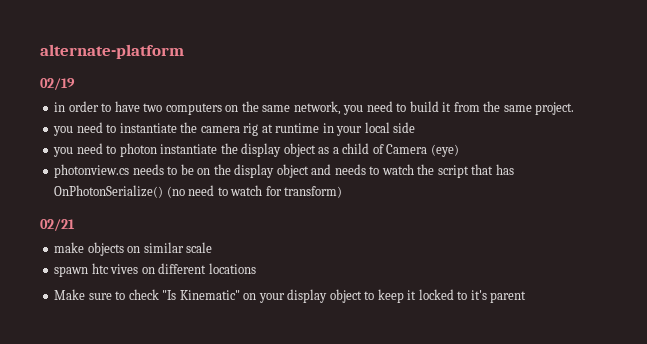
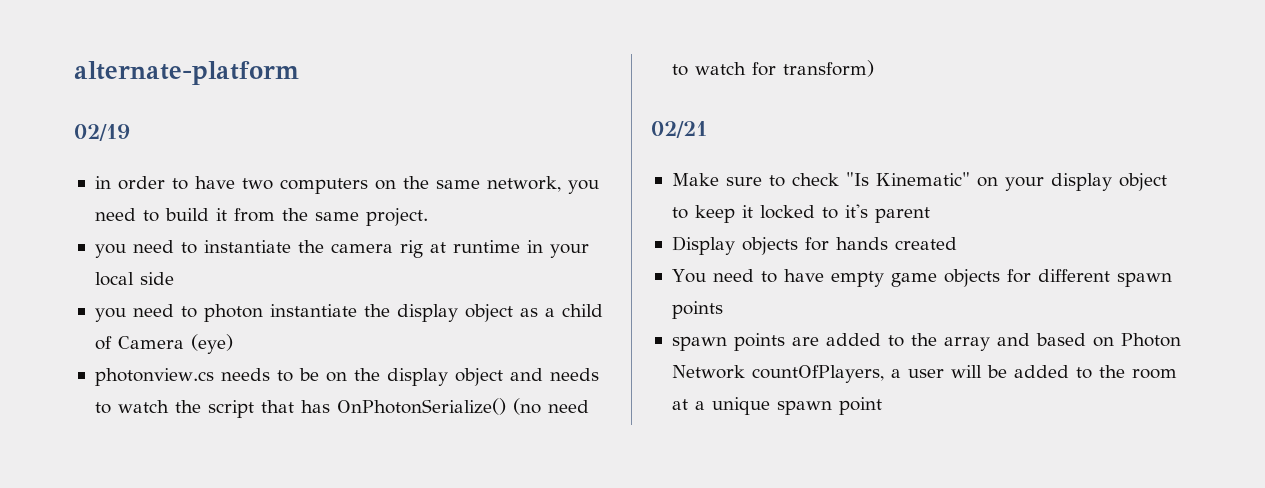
- make objects on similar scale
- spawn htc vives on different locations
+ Display objects for hands created
+ You need to have empty game objects for different spawn points
+ spawn points are added to the array and based on Photon Network countOfPlayers, a user will be added to the room at a unique spawn point

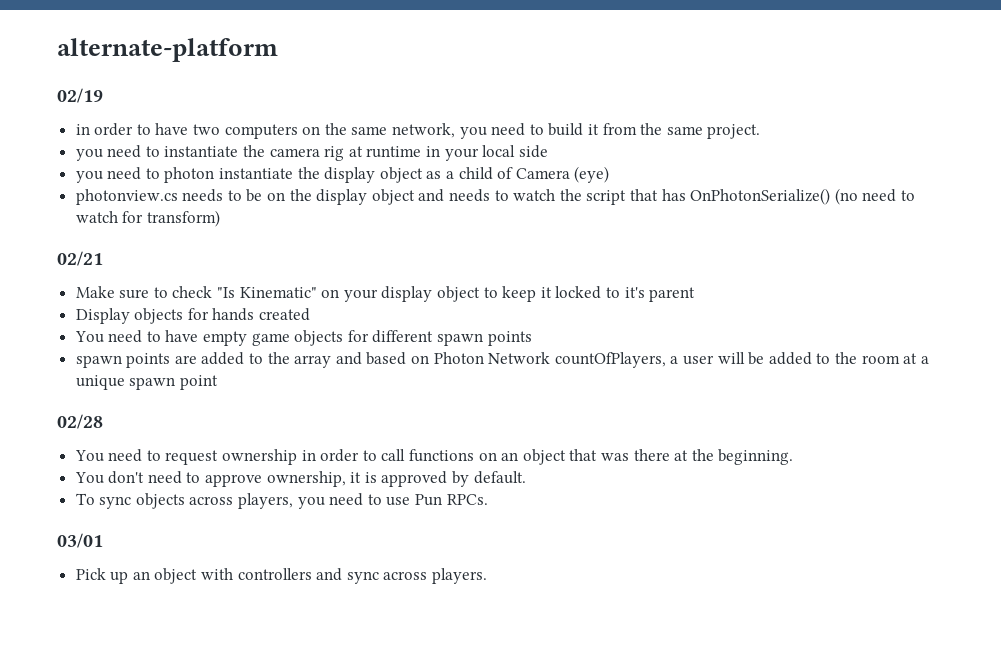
+ 02/28
+ You need to request ownership in order to call functions on an object that was there at the beginning.
+ You don't need to approve ownership, it is approved by default.
+ To sync objects across players, you need to use Pun RPCs.
+ 03/01
+ Pick up an object with controllers and sync across players.

